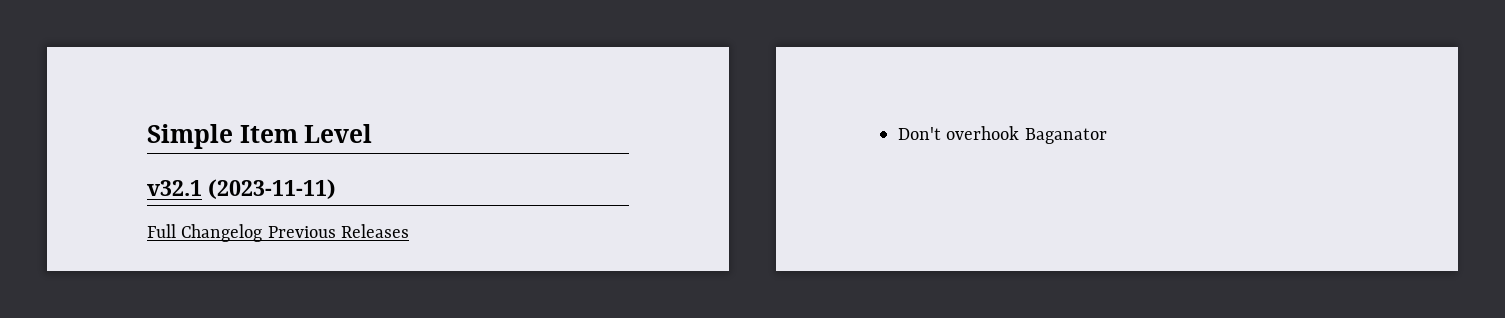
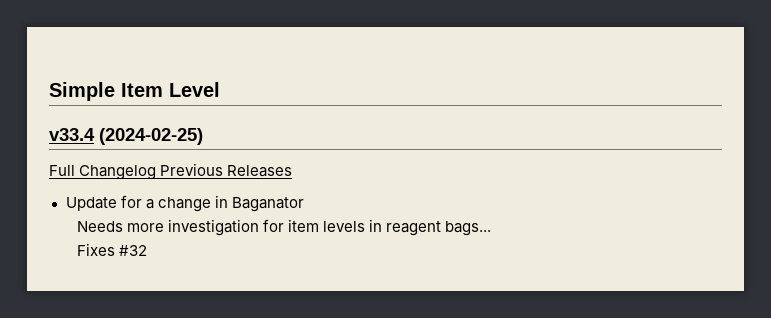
- v32.1 (2023-11-11)
+ v33.4 (2024-02-25)
- Don't overhook Baganator
+ Update for a change in Baganator
+ Needs more investigation for item levels in reagent bags...
+ Fixes #32

